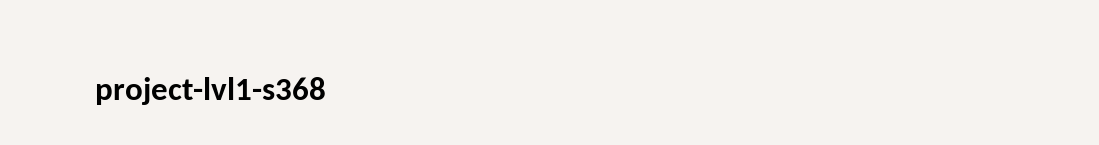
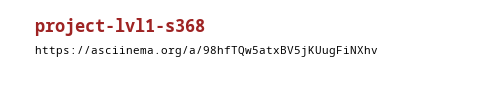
+ https://asciinema.org/a/98hfTQw5atxBV5jKUugFiNXhv

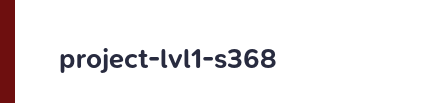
- https://asciinema.org/a/98hfTQw5atxBV5jKUugFiNXhv

